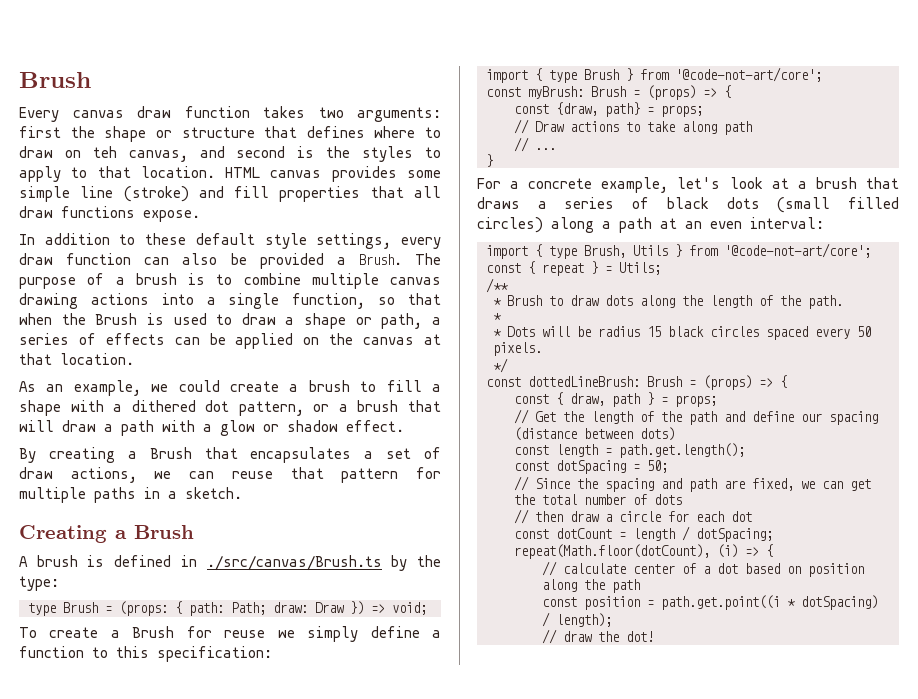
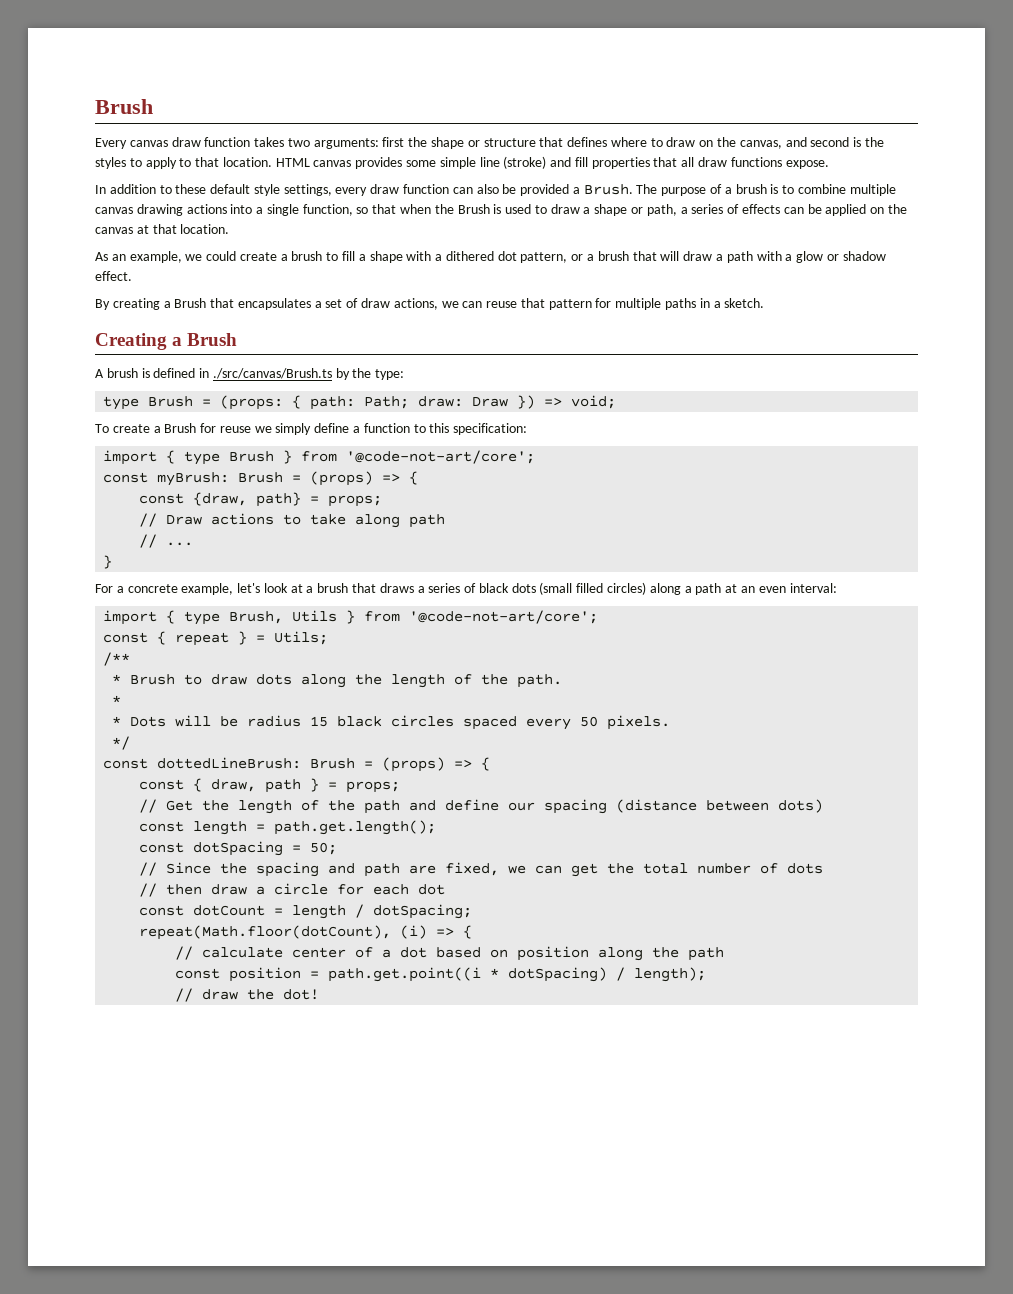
- Every canvas draw function takes two arguments: first the shape or structure that defines where to draw on teh canvas, and second is the styles to apply to that location.
+ Every canvas draw function takes two arguments: first the shape or structure that defines where to draw on the canvas, and second is the styles to apply to that location.

